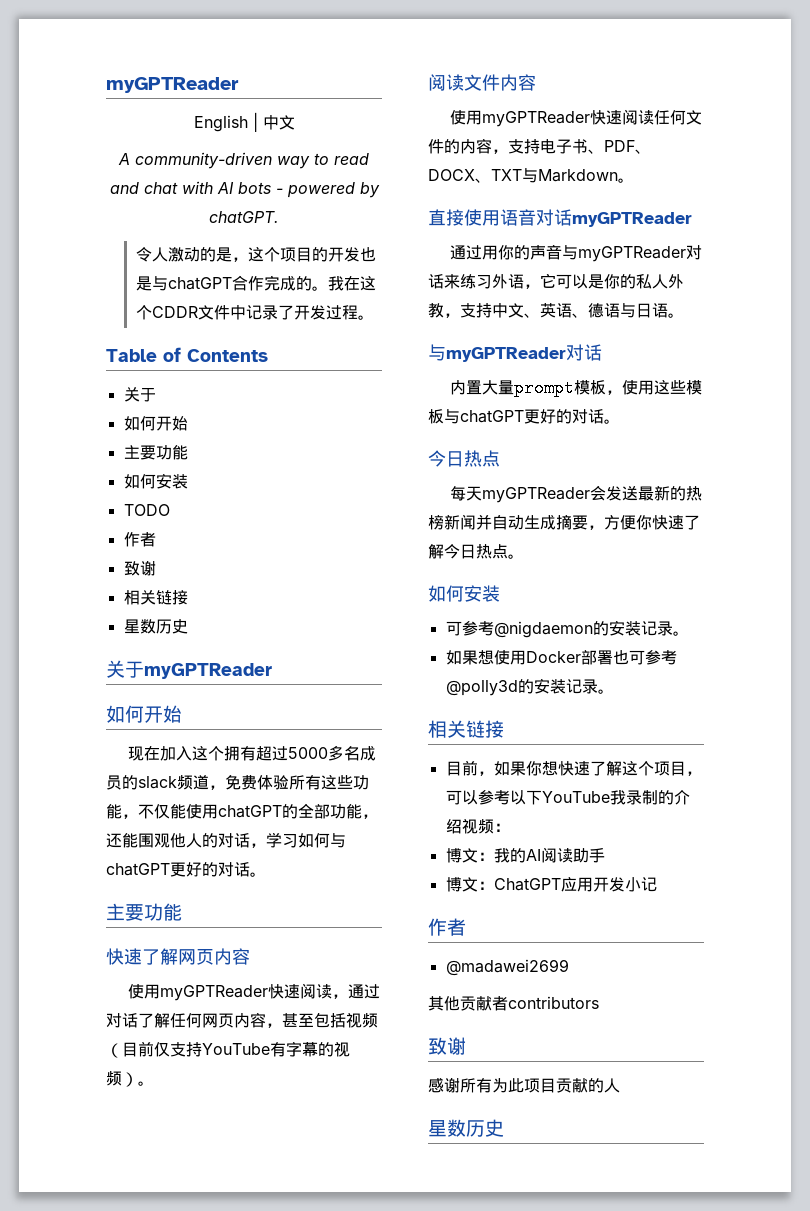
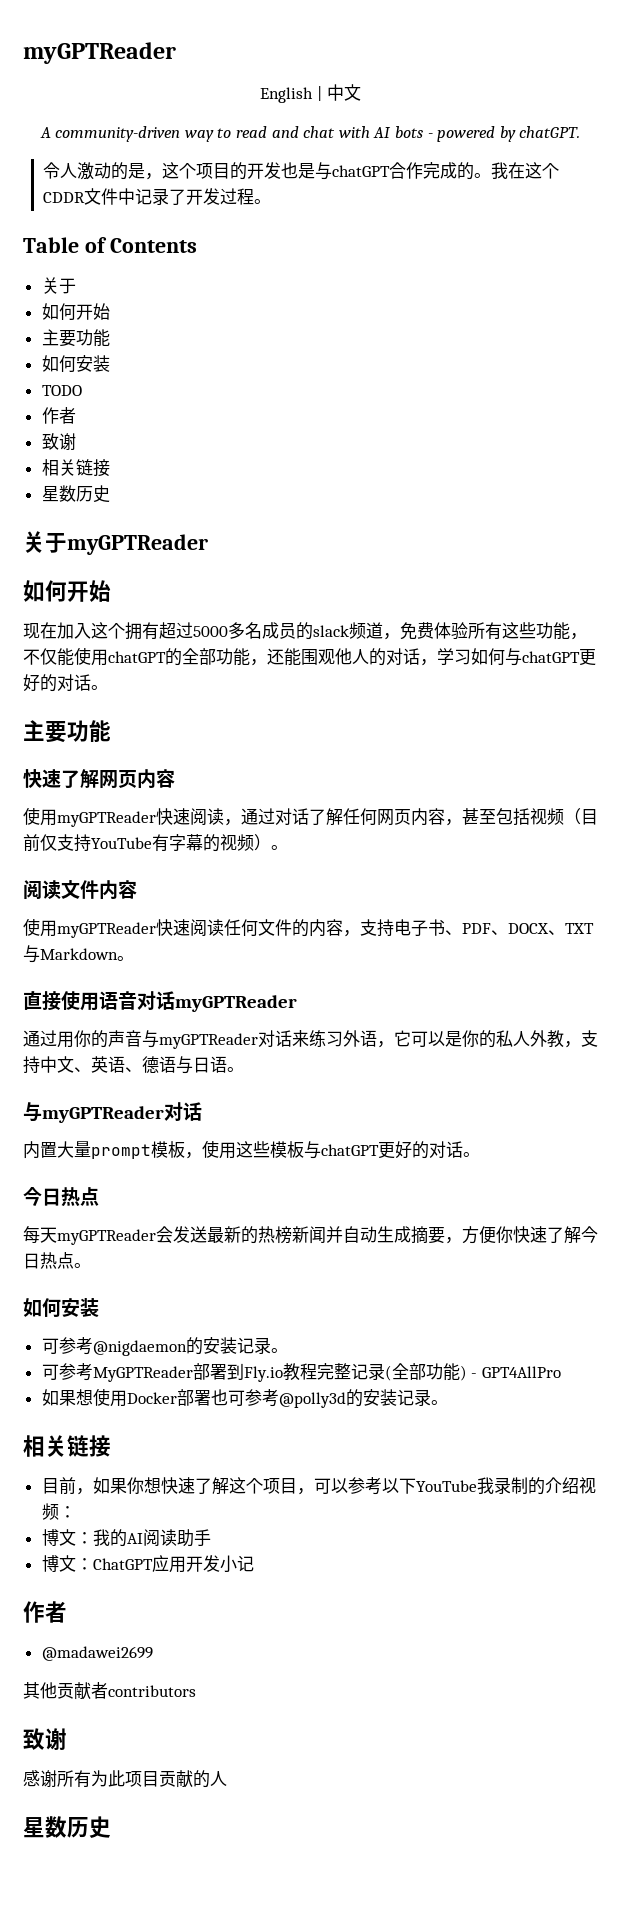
+ 可参考MyGPTReader部署到Fly.io教程完整记录(全部功能) - GPT4AllPro

